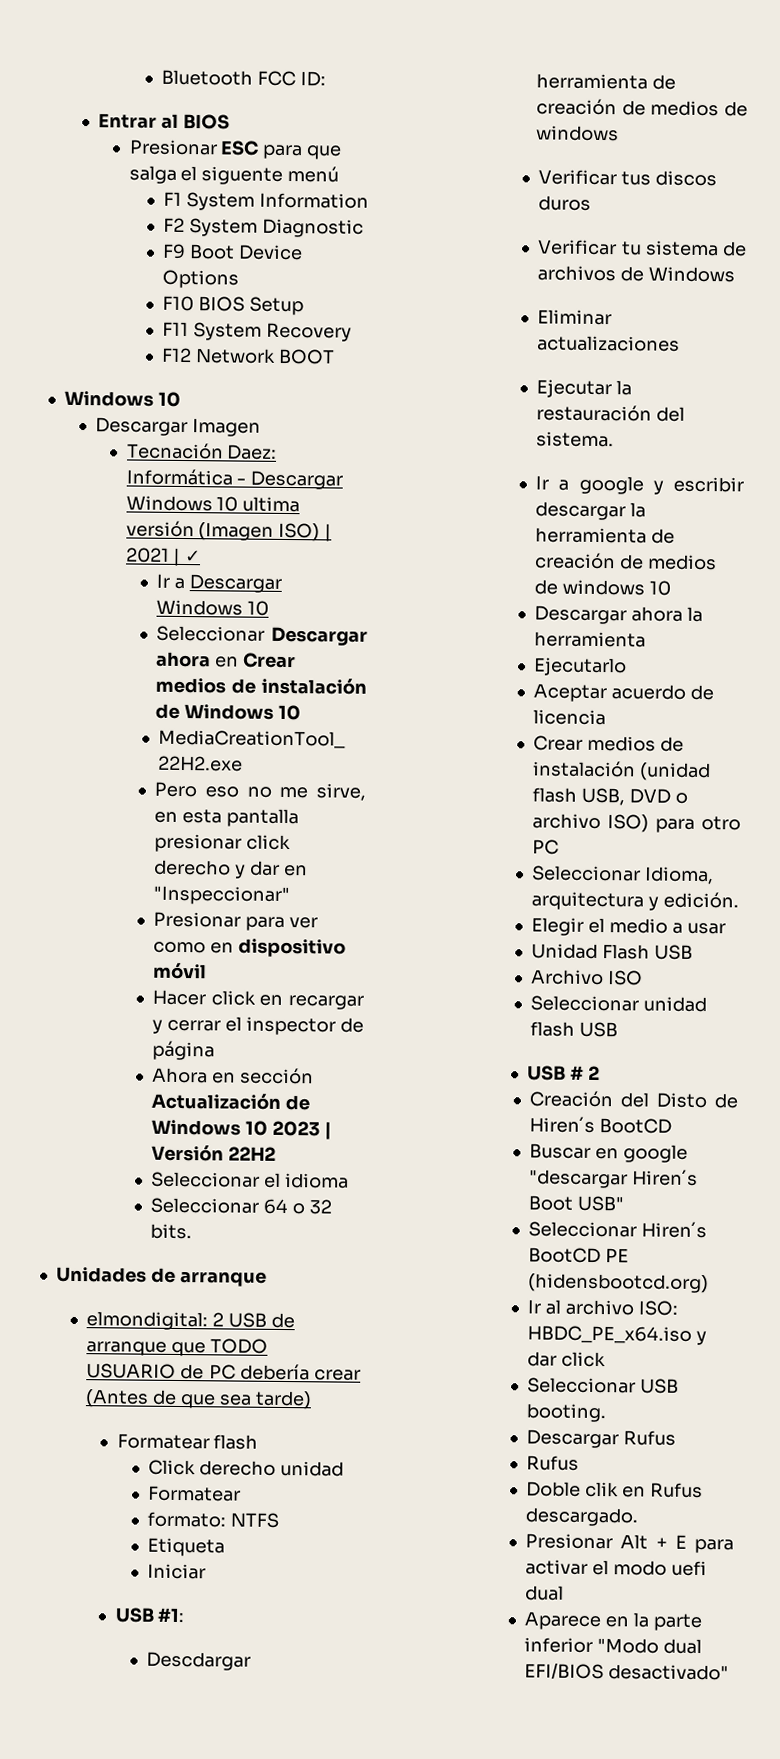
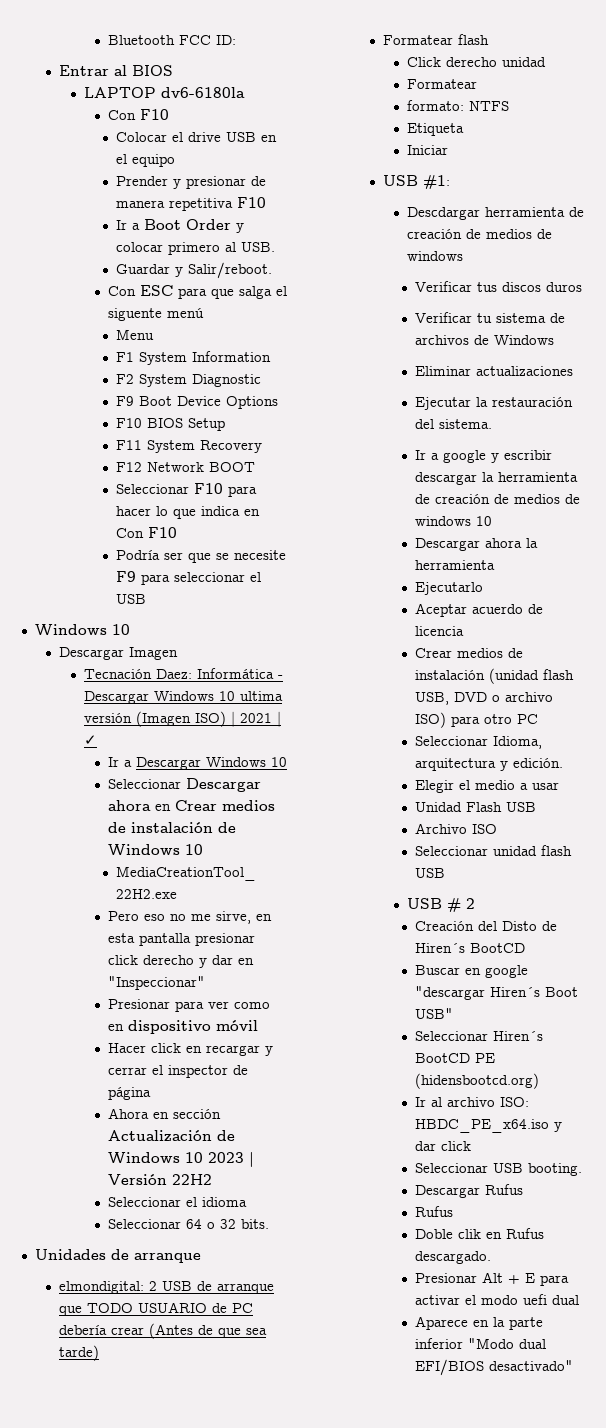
- Presionar ESC para que salga el siguente menú
+ LAPTOP dv6-6180la
+ Con F10
+ Colocar el drive USB en el equipo
+ Prender y presionar de manera repetitiva F10
+ Ir a Boot Order y colocar primero al USB.
+ Guardar y Salir/reboot.
+ Con ESC para que salga el siguente menú
+ Menu
+ Seleccionar F10 para hacer lo que indica en Con F10
+ Podría ser que se necesite F9 para seleccionar el USB

